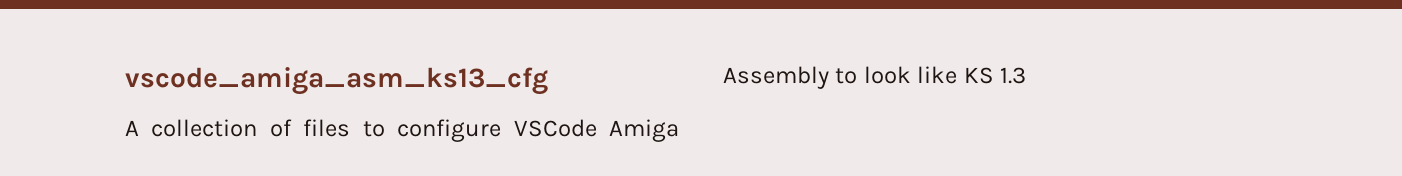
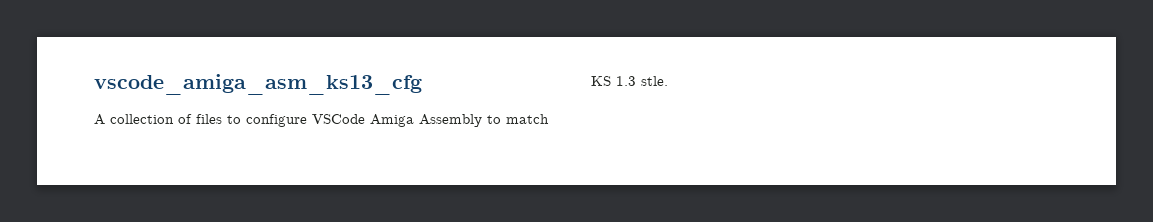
- A collection of files to configure VSCode Amiga Assembly to look like KS 1.3
+ A collection of files to configure VSCode Amiga Assembly to match KS 1.3 stle.

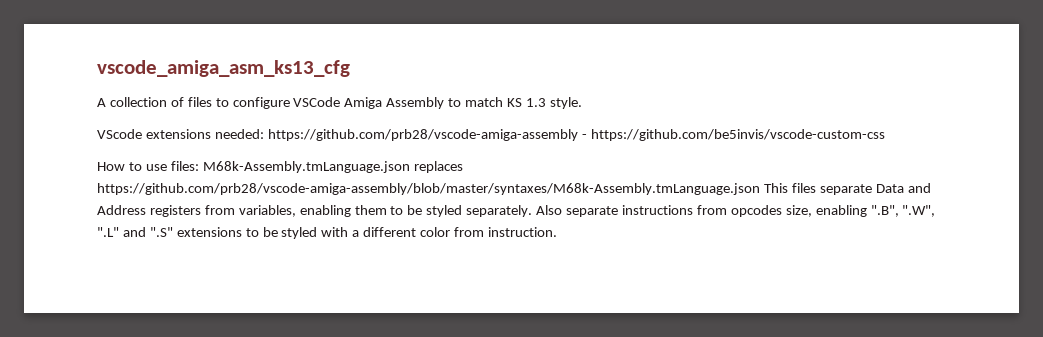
- A collection of files to configure VSCode Amiga Assembly to match KS 1.3 stle.
+ A collection of files to configure VSCode Amiga Assembly to match KS 1.3 style.
+ VScode extensions needed: https://github.com/prb28/vscode-amiga-assembly - https://github.com/be5invis/vscode-custom-css
+ How to use files: M68k-Assembly.tmLanguage.json replaces https://github.com/prb28/vscode-amiga-assembly/blob/master/syntaxes/M68k-Assembly.tmLanguage.json This files separate Data and Address registers from variables, enabling them to be styled separately. Also separate instructions from opcodes size, enabling ".B", ".W", ".L" and ".S" extensions to be styled with a different color from instruction.

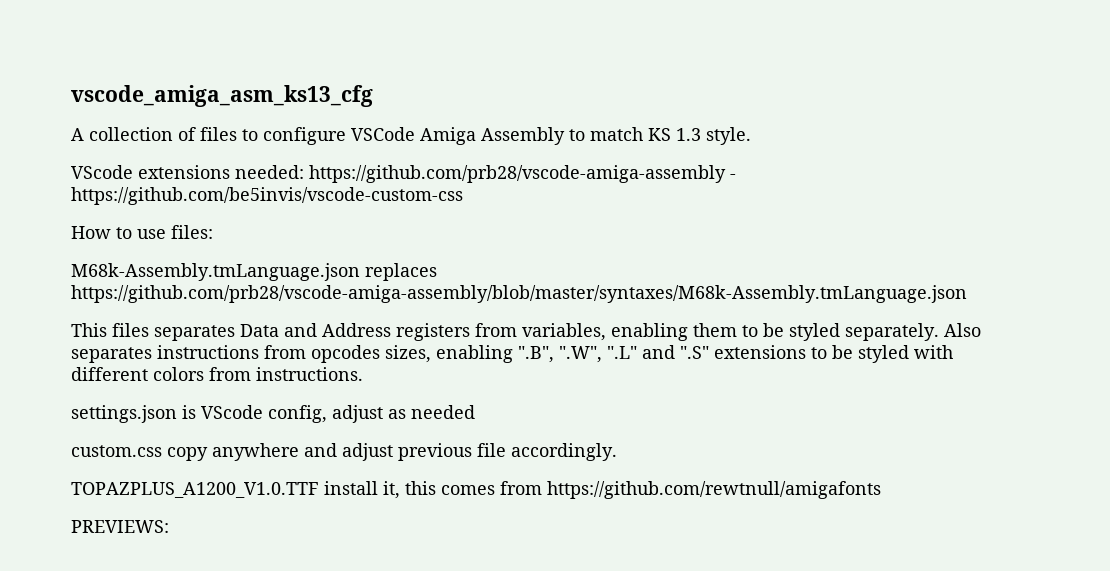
- How to use files: M68k-Assembly.tmLanguage.json replaces https://github.com/prb28/vscode-amiga-assembly/blob/master/syntaxes/M68k-Assembly.tmLanguage.json This files separate Data and Address registers from variables, enabling them to be styled separately.
+ How to use files:
+ M68k-Assembly.tmLanguage.json replaces https://github.com/prb28/vscode-amiga-assembly/blob/master/syntaxes/M68k-Assembly.tmLanguage.json
+ This files separates Data and Address registers from variables, enabling them to be styled separately.
- Also separate instructions from opcodes size, enabling ".B", ".W", ".L" and ".S" extensions to be styled with a different color from instruction.
+ Also separates instructions from opcodes sizes, enabling ".B", ".W", ".L" and ".S" extensions to be styled with different colors from instructions.
+ settings.json is VScode config, adjust as needed
+ custom.css copy anywhere and adjust previous file accordingly.
+ TOPAZPLUS_A1200_V1.0.TTF install it, this comes from https://github.com/rewtnull/amigafonts
+ PREVIEWS:

